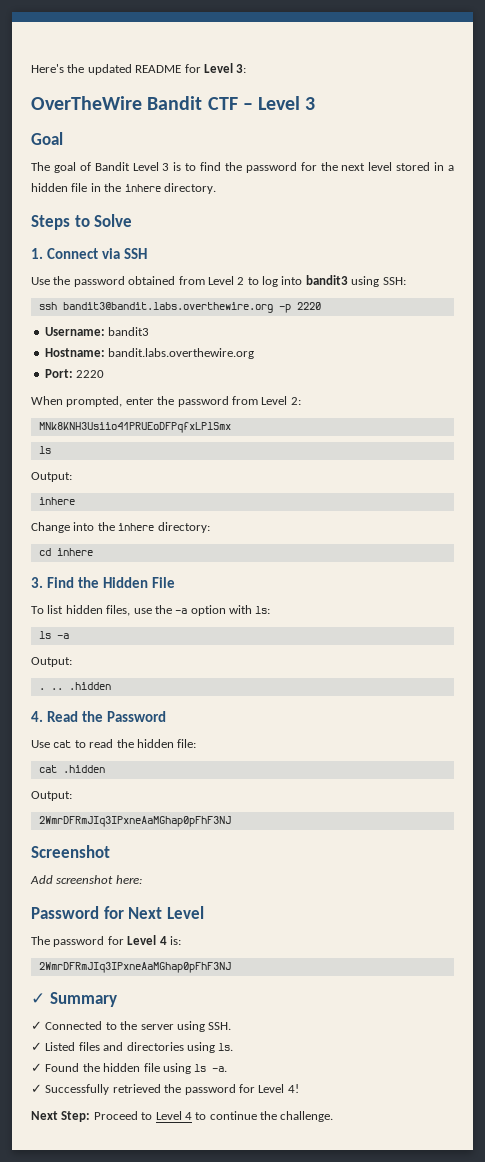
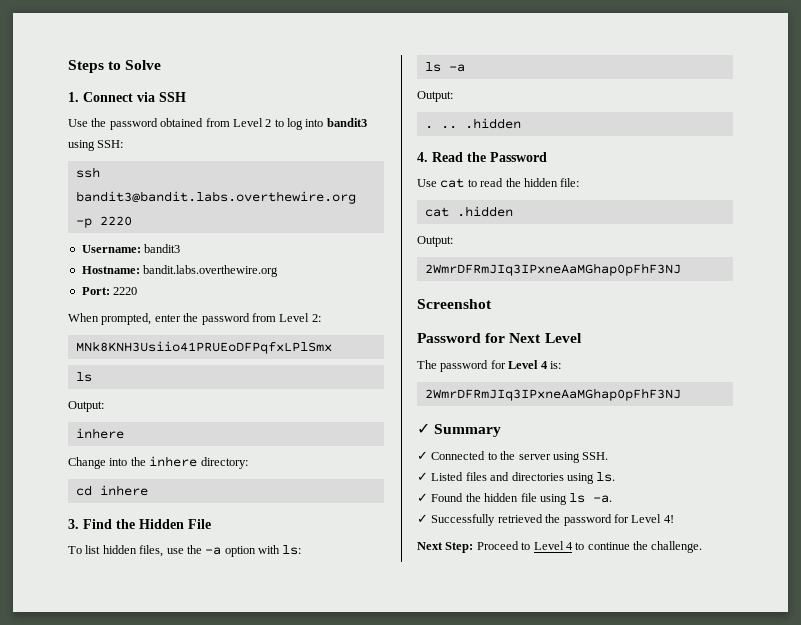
- Here's the updated README for Level 3:
- OverTheWire Bandit CTF – Level 3
- Goal
- The goal of Bandit Level 3 is to find the password for the next level stored in a hidden file in the inhere directory.
- Add screenshot here:

